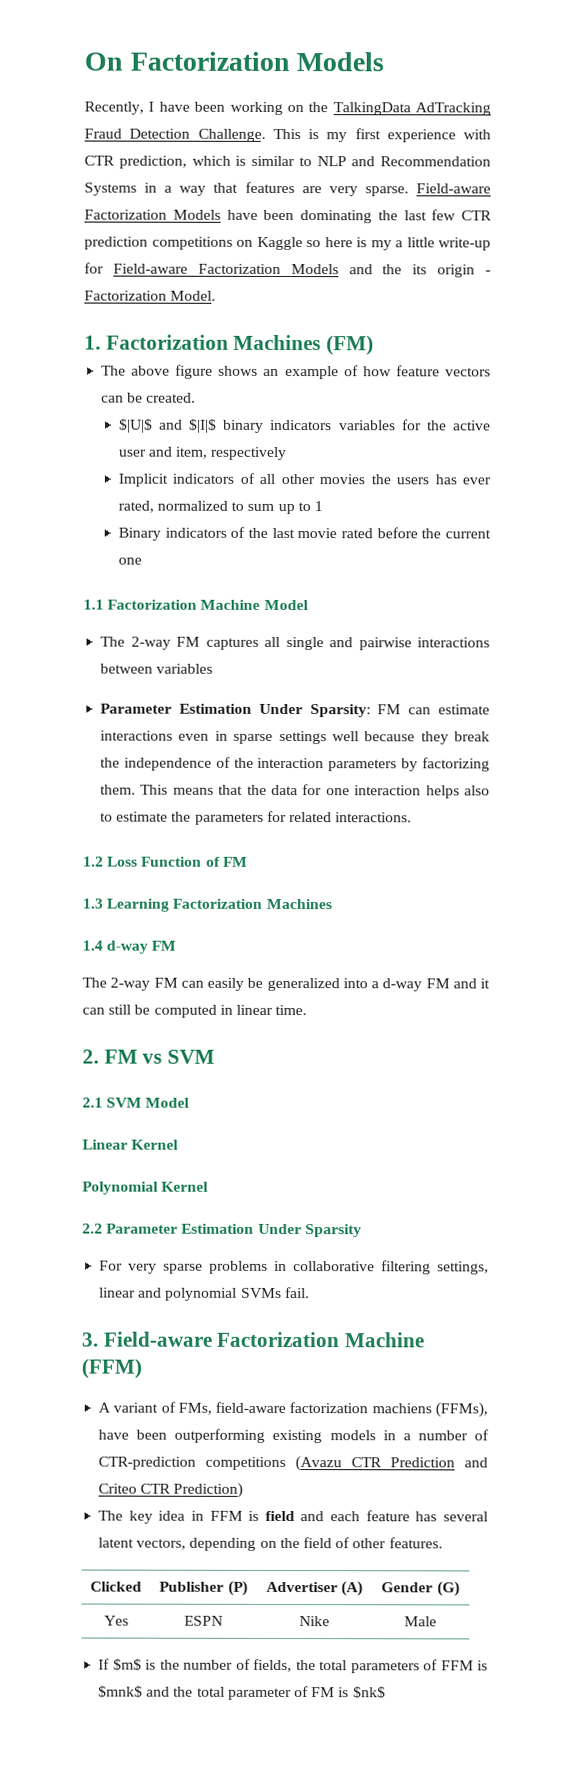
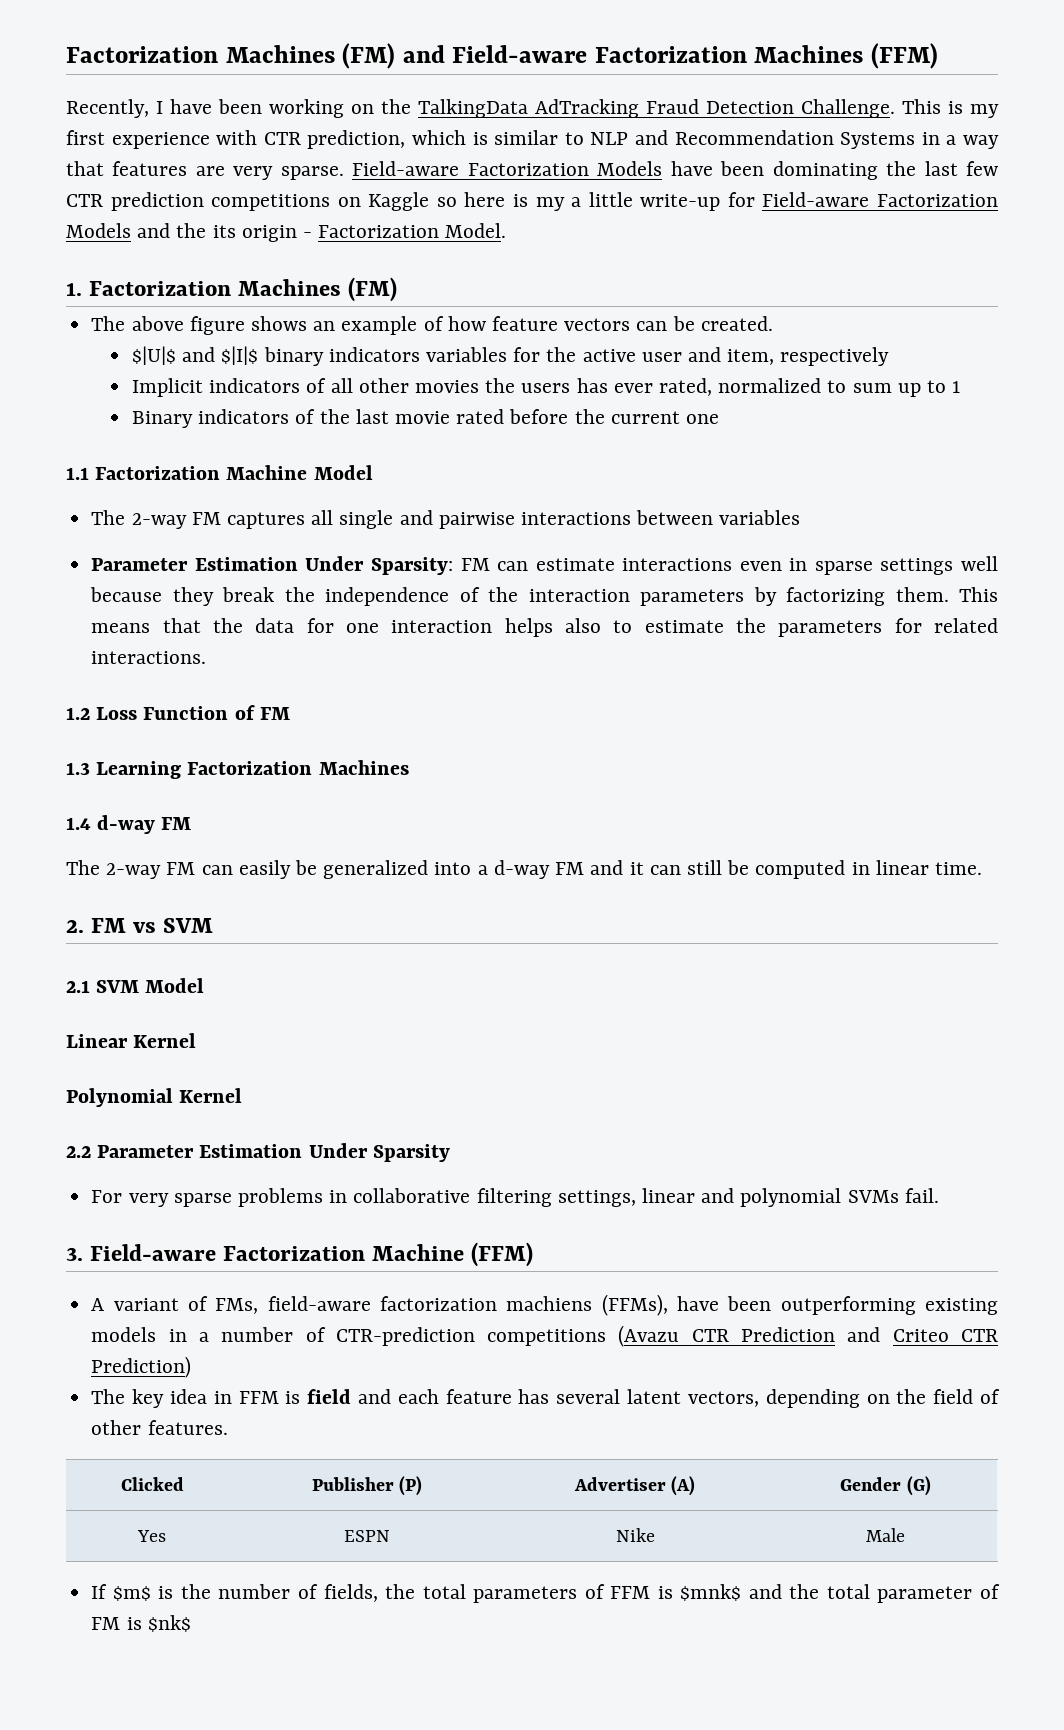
- On Factorization Models
+ Factorization Machines (FM) and Field-aware Factorization Machines (FFM)

